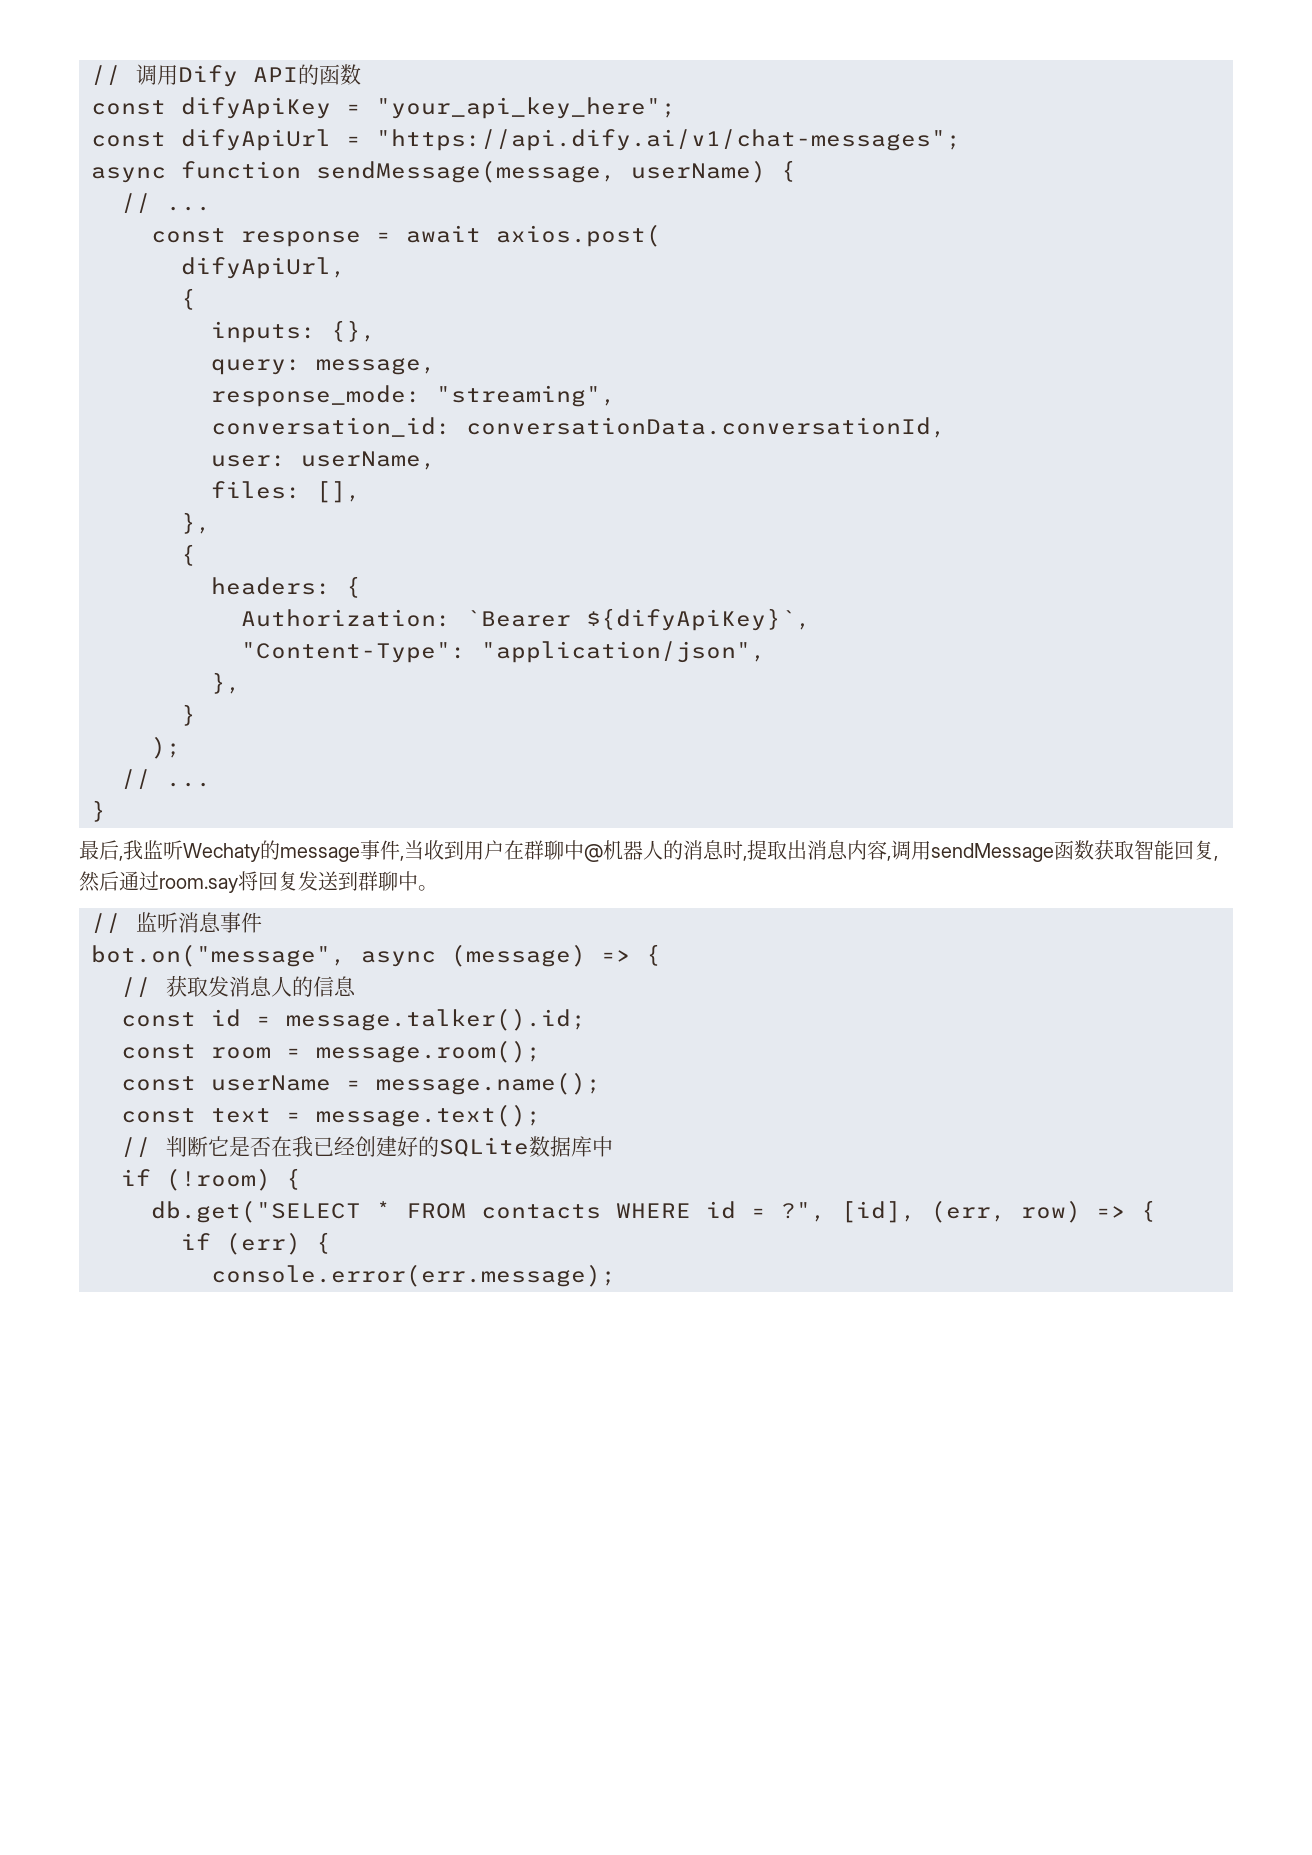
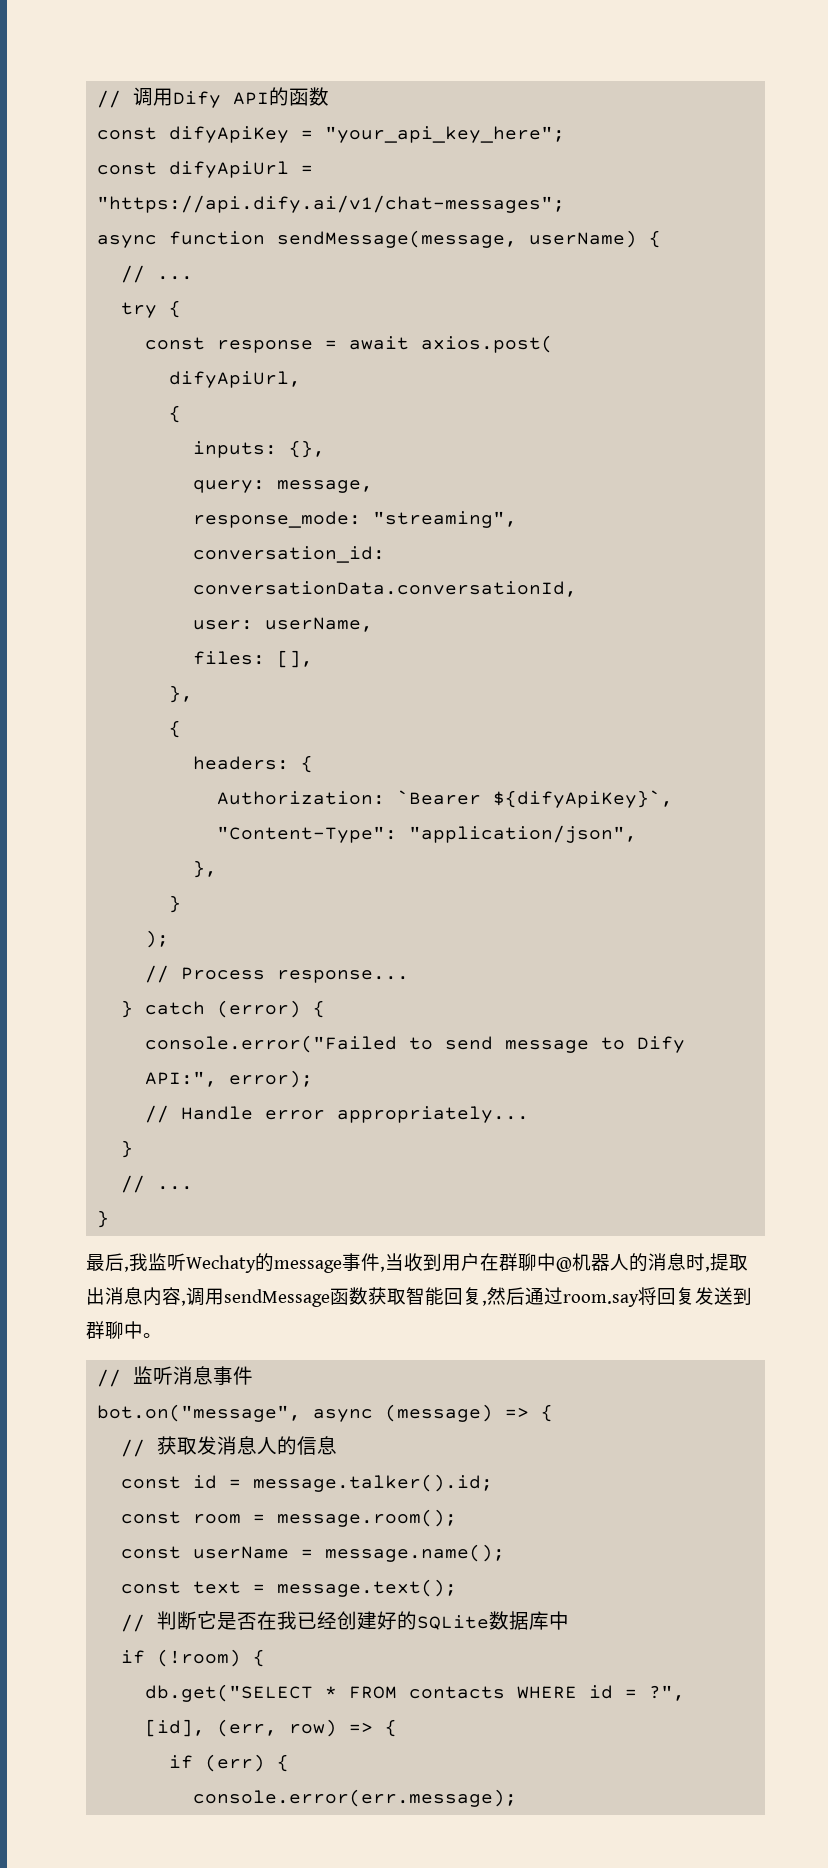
+ try {
+ // Process response...
+ } catch (error) {
+ console.error("Failed to send message to Dify API:", error);
+ // Handle error appropriately...
+ }

